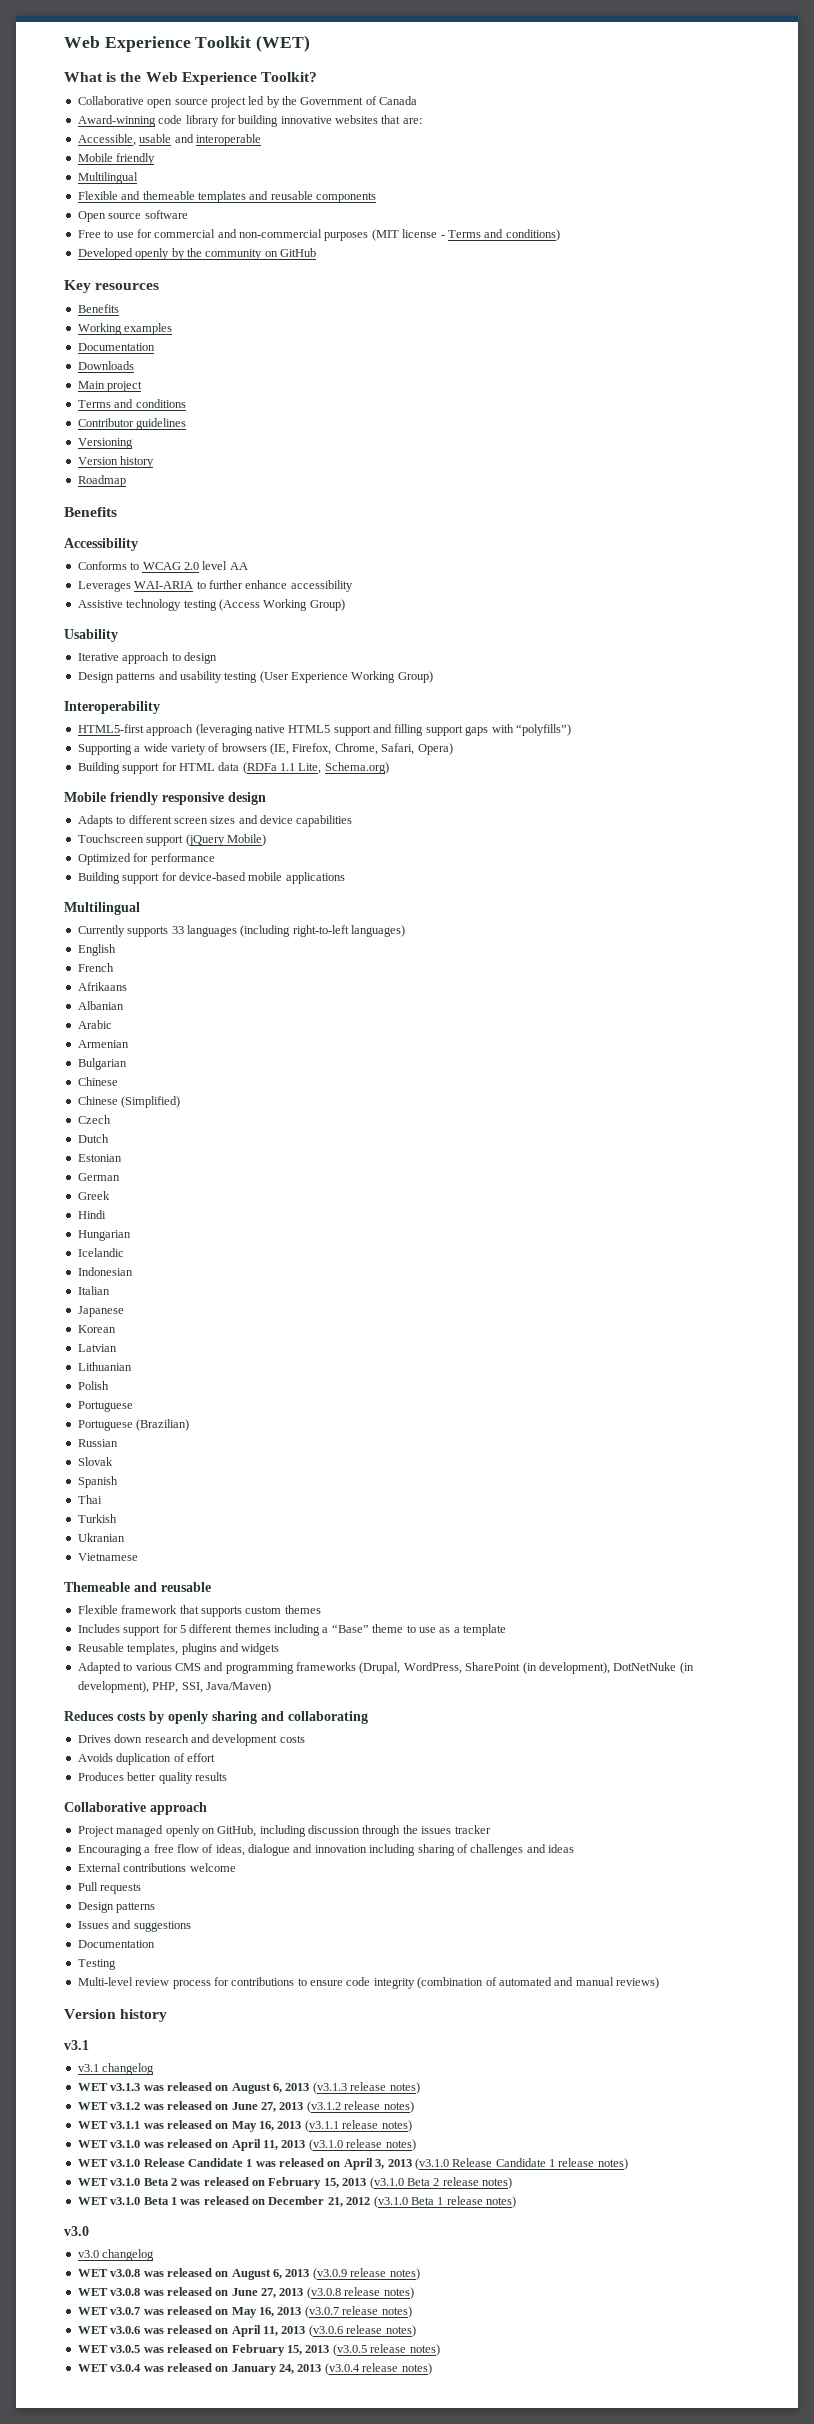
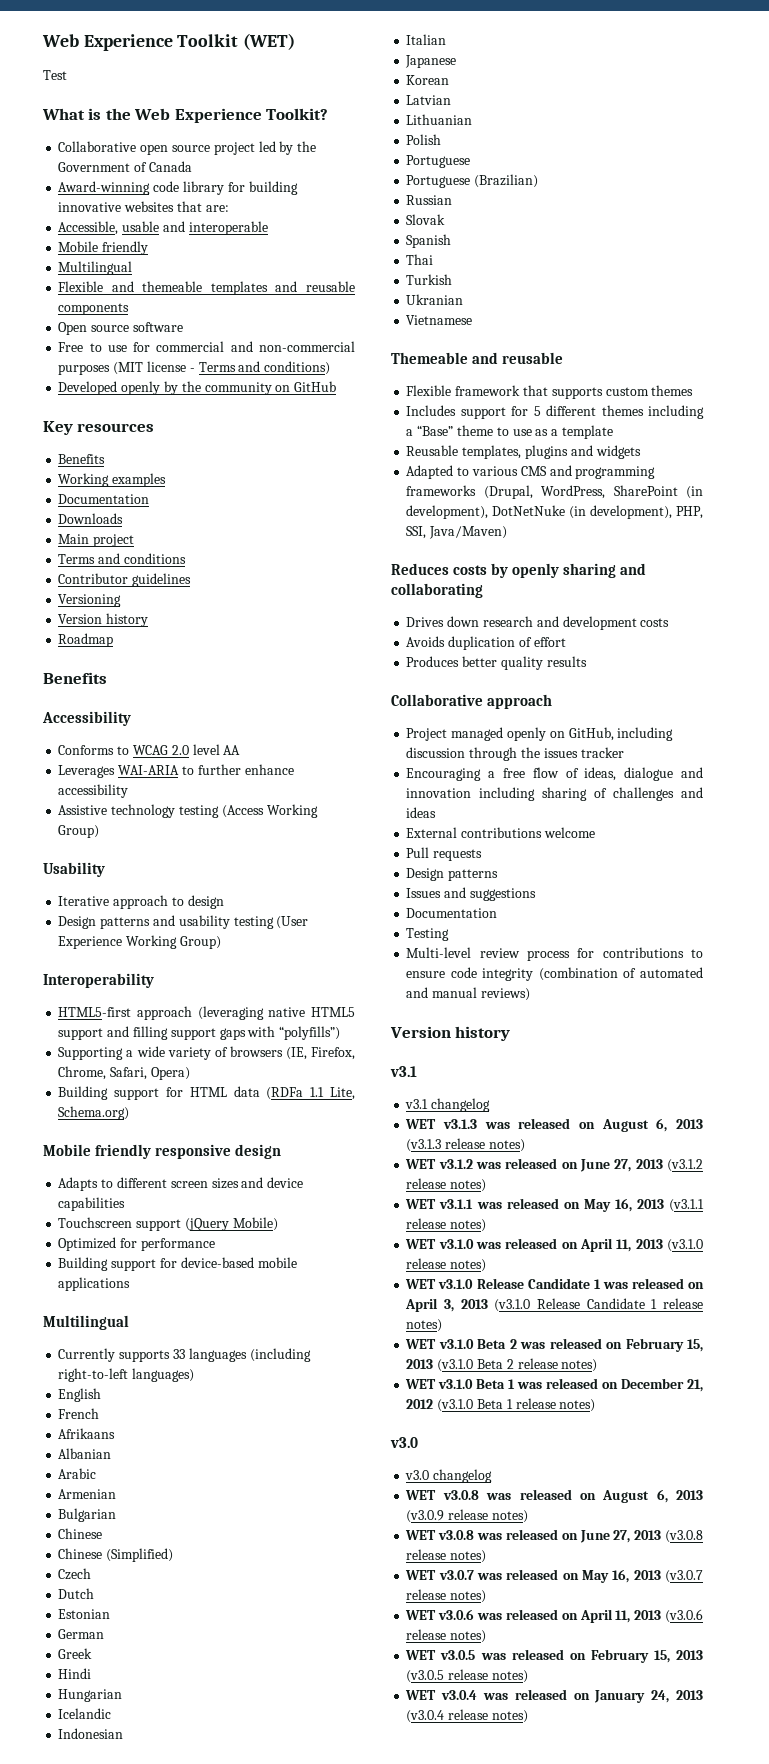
+ Test

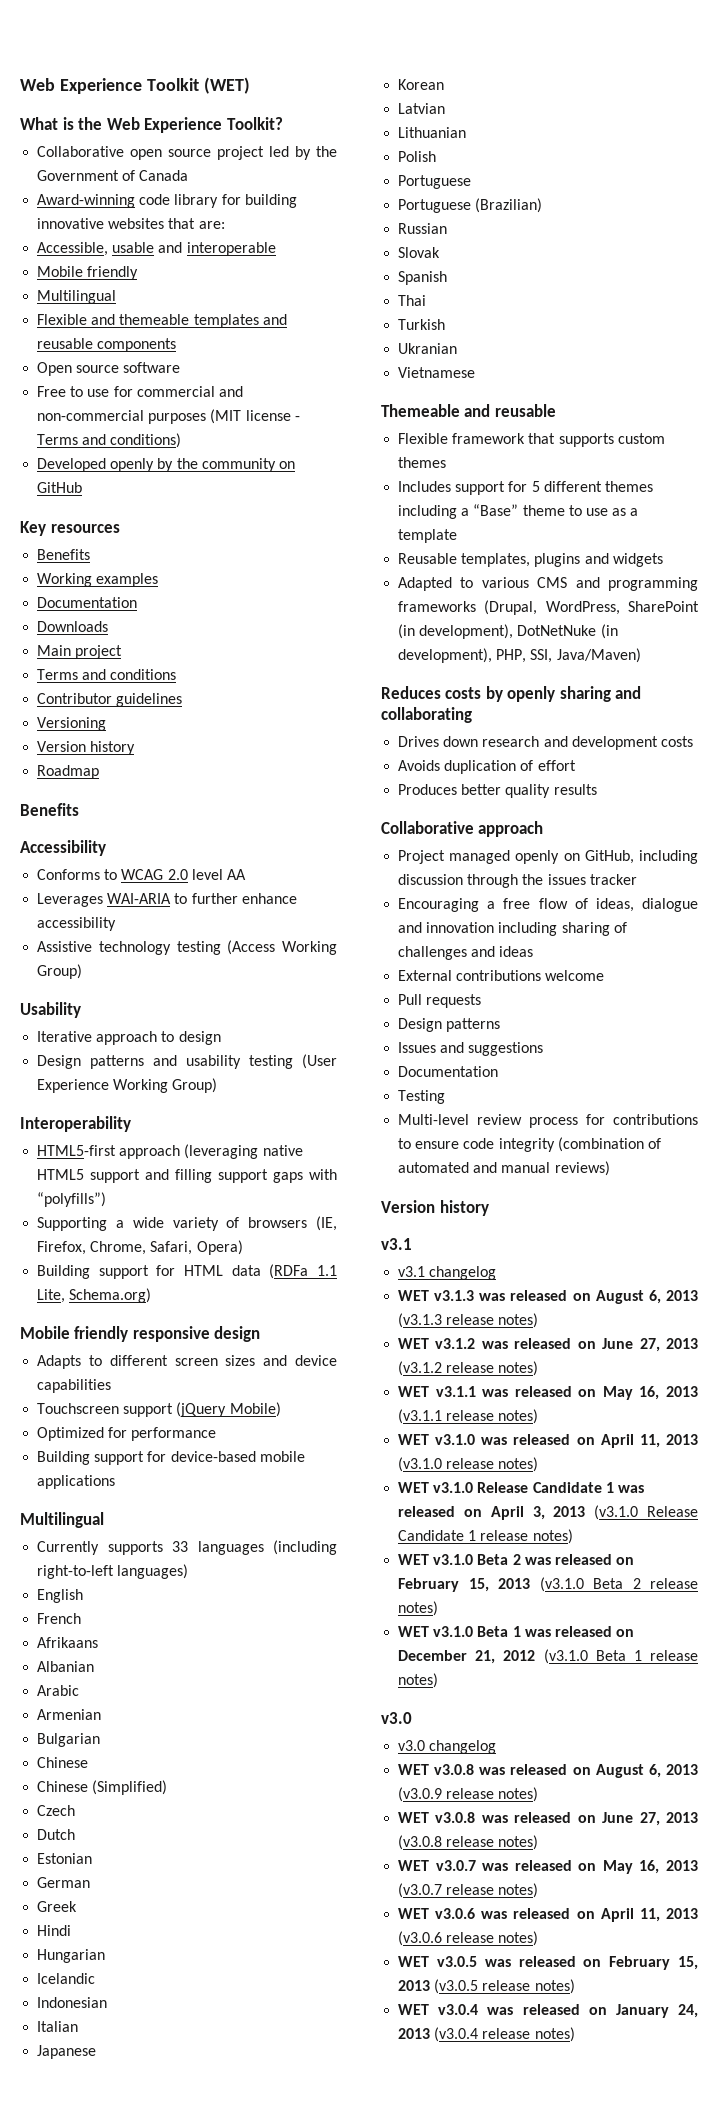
- Test

